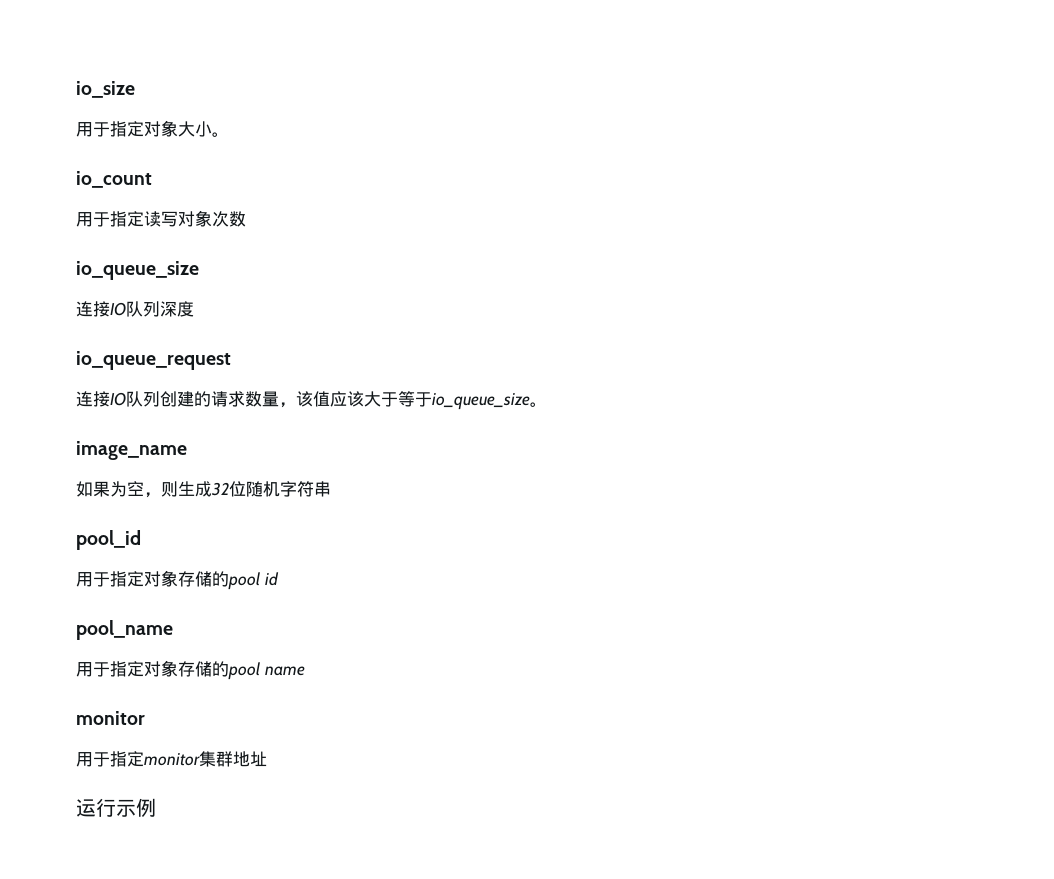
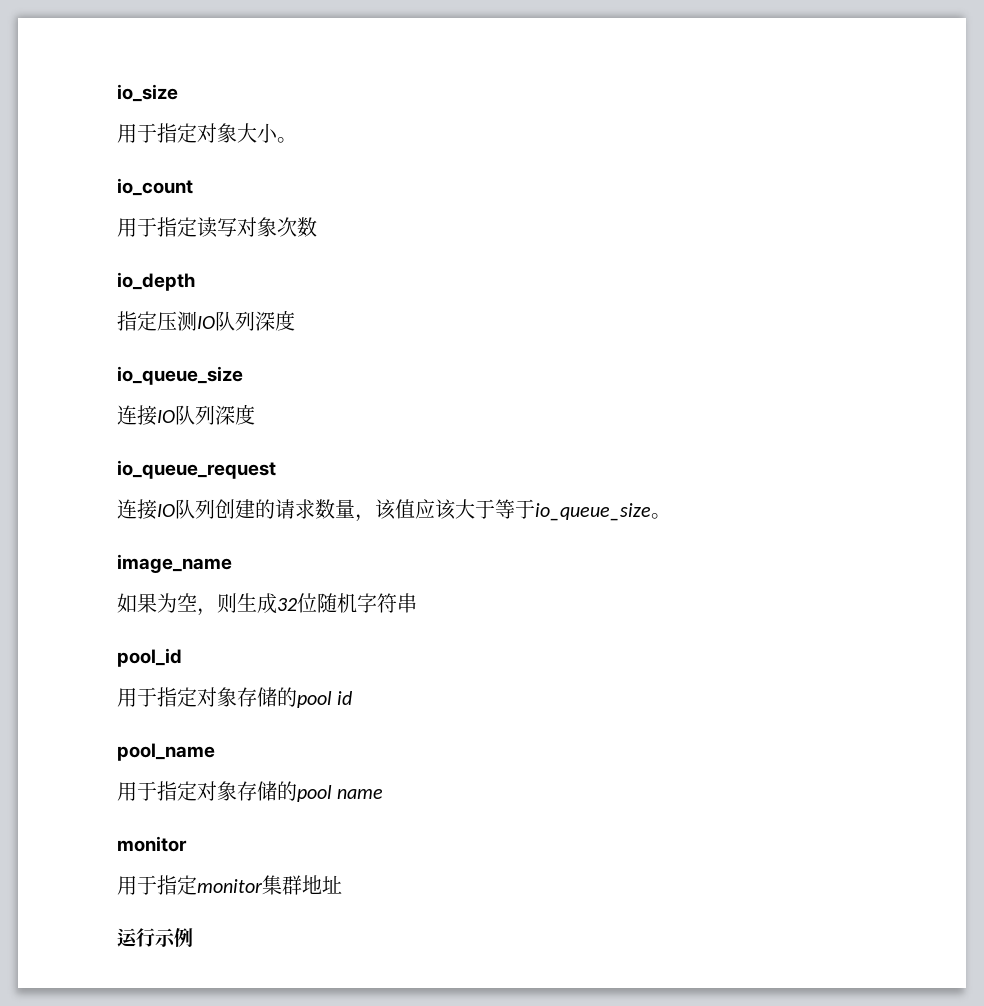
+ io_depth
+ 指定压测IO队列深度

